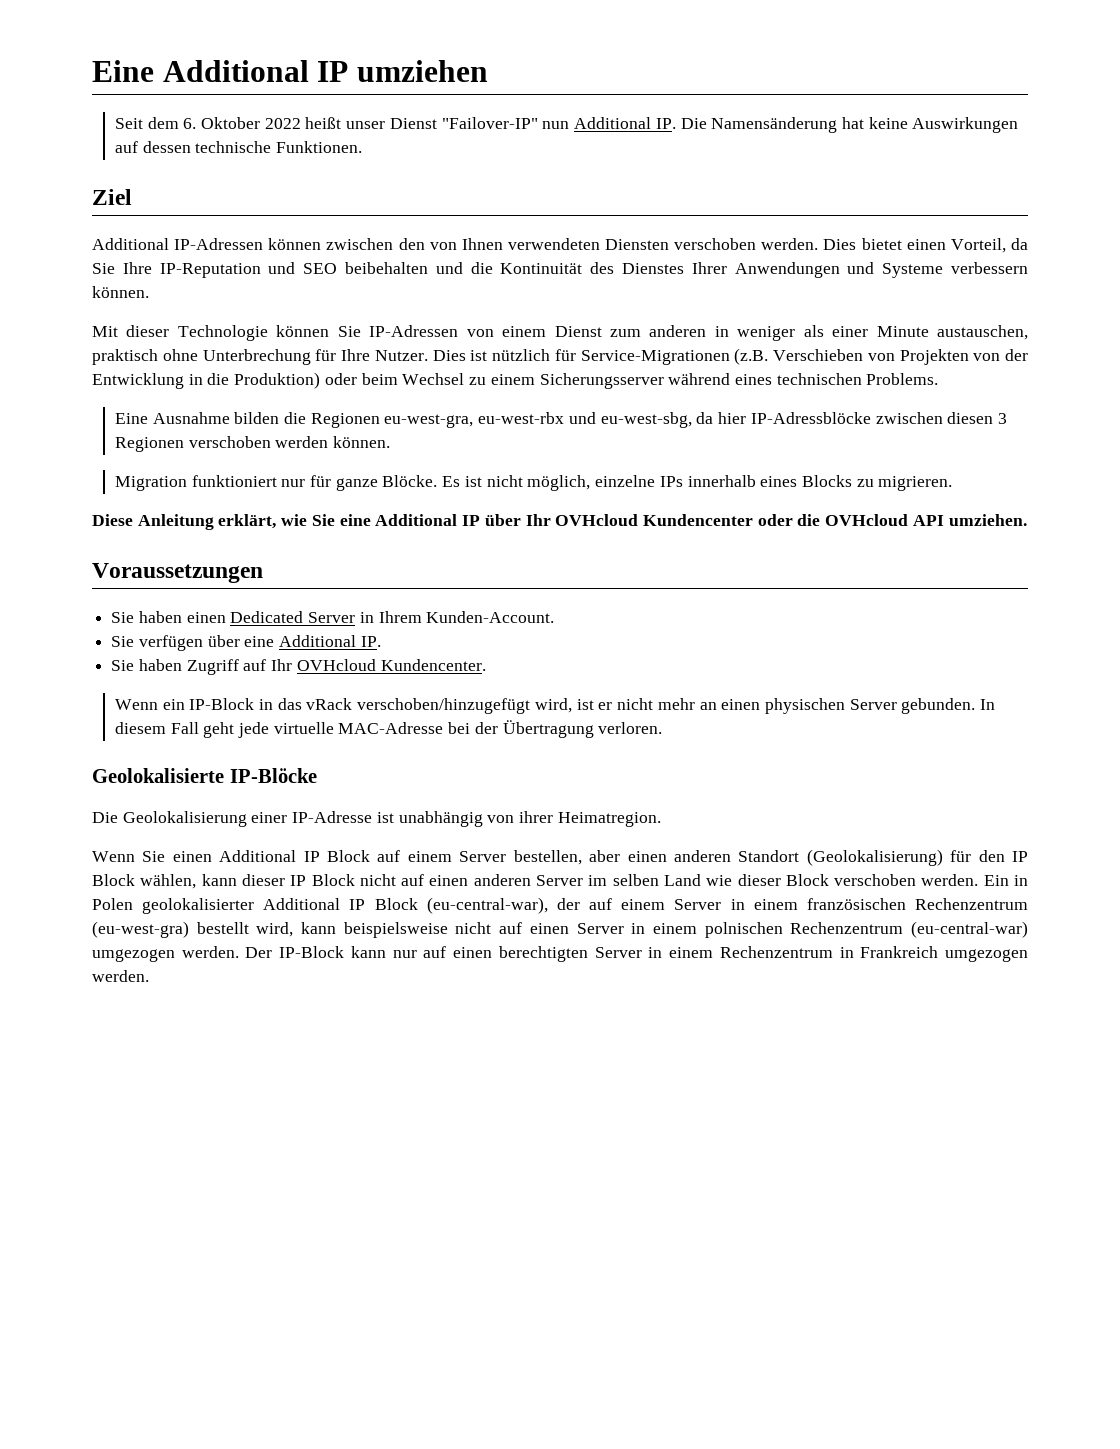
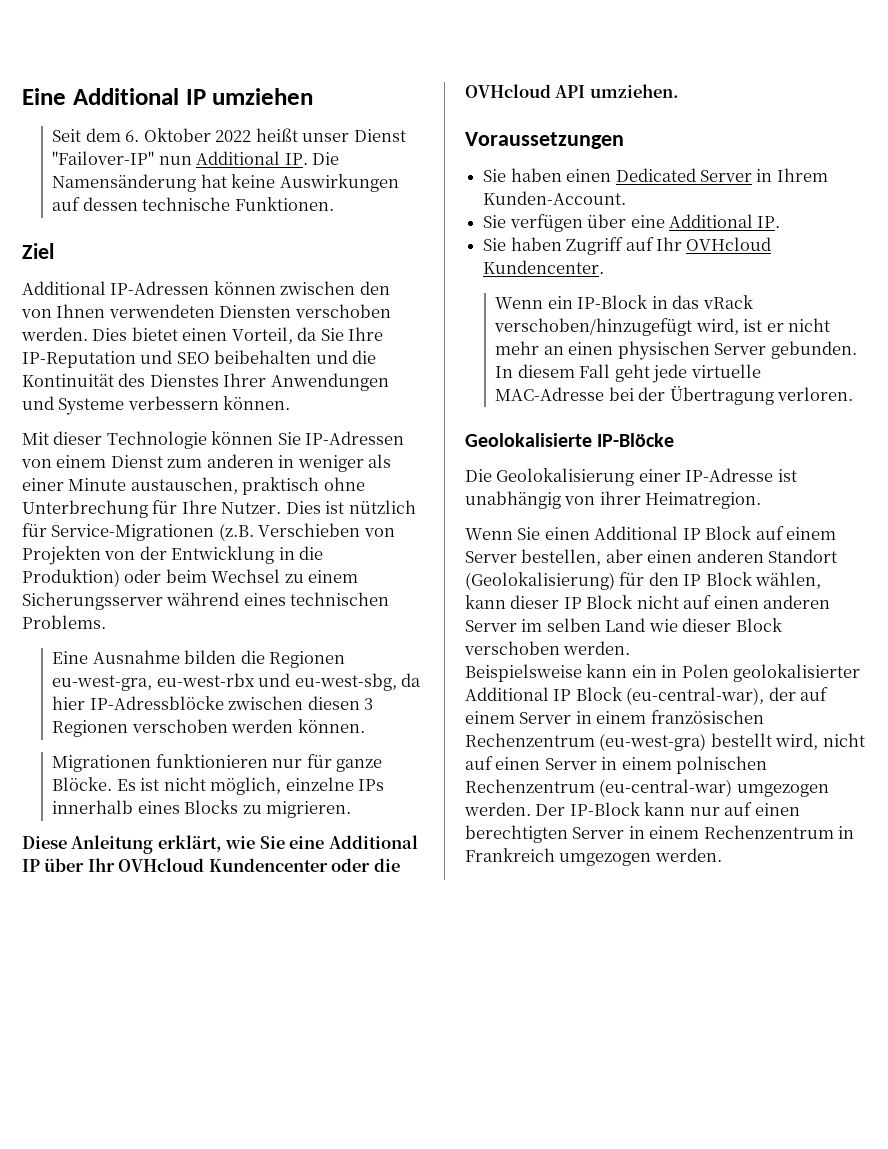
- Migration funktioniert nur für ganze Blöcke.
+ Migrationen funktionieren nur für ganze Blöcke.
- Wenn Sie einen Additional IP Block auf einem Server bestellen, aber einen anderen Standort (Geolokalisierung) für den IP Block wählen, kann dieser IP Block nicht auf einen anderen Server im selben Land wie dieser Block verschoben werden. Ein in Polen geolokalisierter Additional IP Block (eu-central-war), der auf einem Server in einem französischen Rechenzentrum (eu-west-gra) bestellt wird, kann beispielsweise nicht auf einen Server in einem polnischen Rechenzentrum (eu-central-war) umgezogen werden.
+ Wenn Sie einen Additional IP Block auf einem Server bestellen, aber einen anderen Standort (Geolokalisierung) für den IP Block wählen, kann dieser IP Block nicht auf einen anderen Server im selben Land wie dieser Block verschoben werden.
+ Beispielsweise kann ein in Polen geolokalisierter Additional IP Block (eu-central-war), der auf einem Server in einem französischen Rechenzentrum (eu-west-gra) bestellt wird, nicht auf einen Server in einem polnischen Rechenzentrum (eu-central-war) umgezogen werden.

